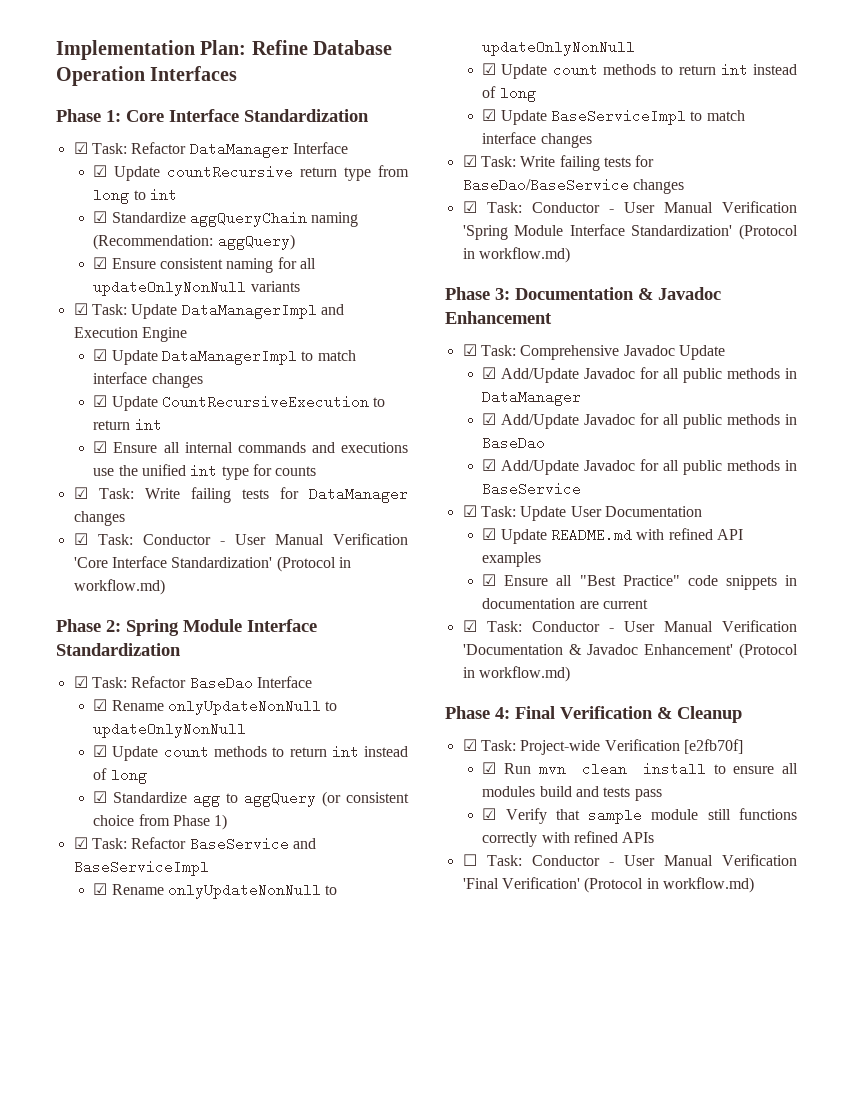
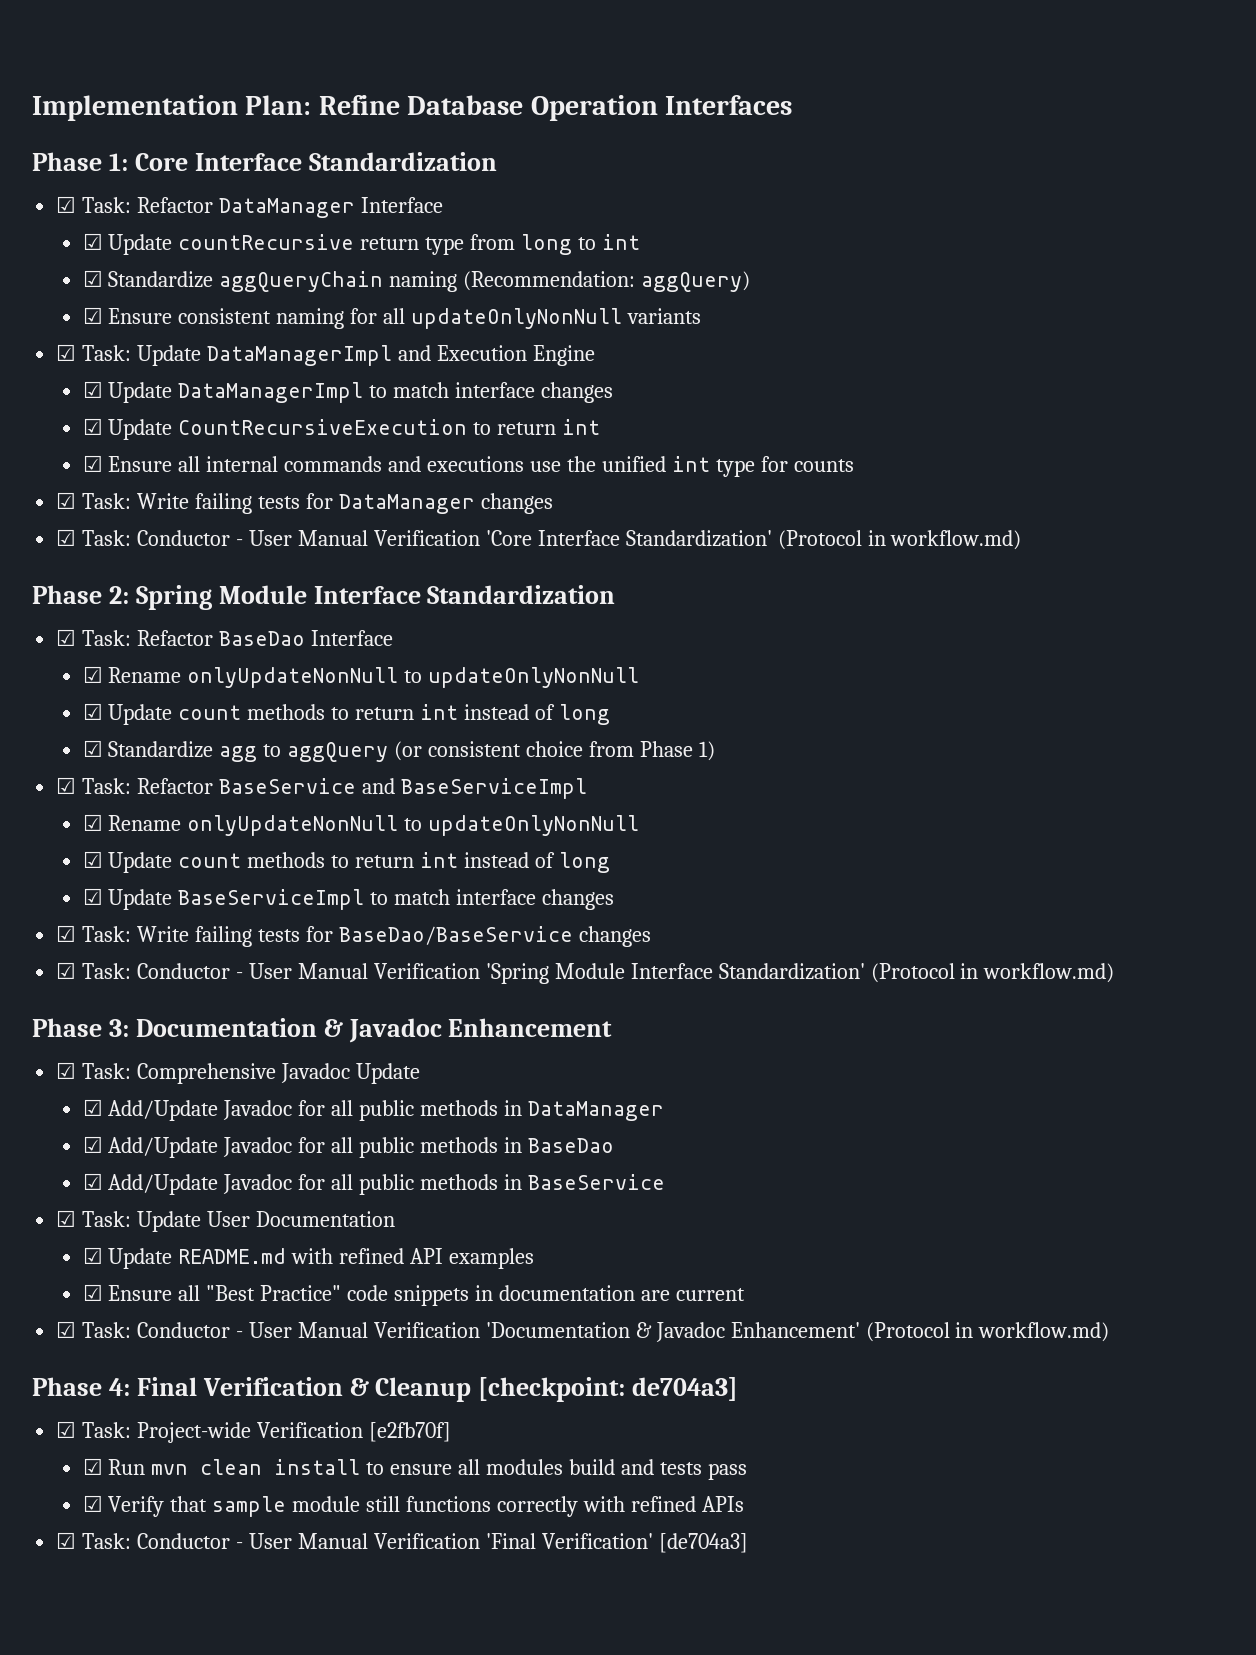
- Phase 4: Final Verification & Cleanup
+ Phase 4: Final Verification & Cleanup [checkpoint: de704a3]
- ☐ Task: Conductor - User Manual Verification 'Final Verification' (Protocol in workflow.md)
+ ☑ Task: Conductor - User Manual Verification 'Final Verification' [de704a3]

